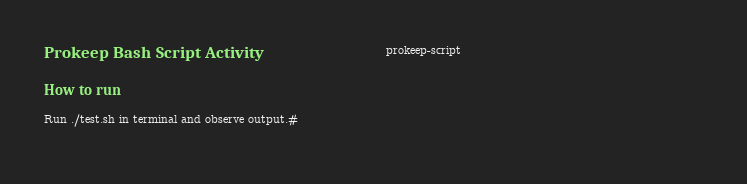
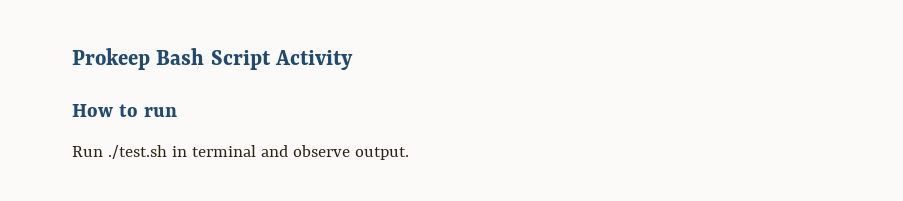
- Run ./test.sh in terminal and observe output.# prokeep-script
+ Run ./test.sh in terminal and observe output.

